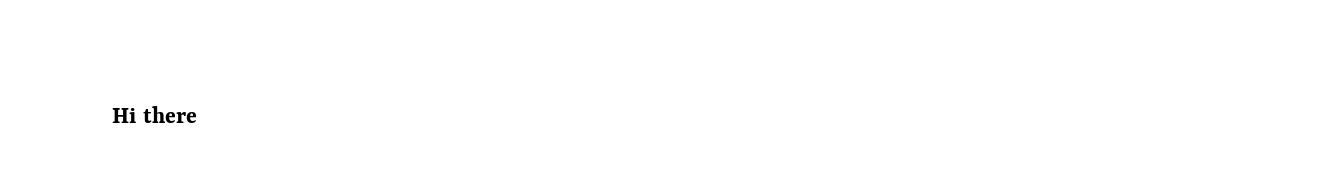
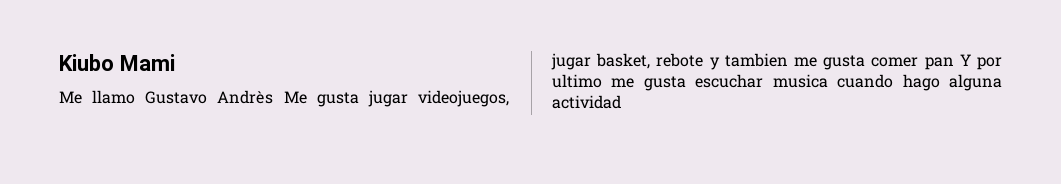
- Hi there
+ Kiubo Mami
+ Me llamo Gustavo Andrès Me gusta jugar videojuegos, jugar basket, rebote y tambien me gusta comer pan Y por ultimo me gusta escuchar musica cuando hago alguna actividad

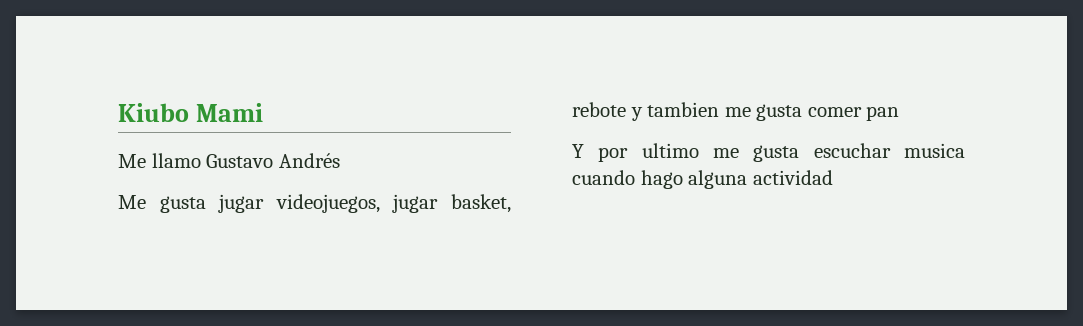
- Me llamo Gustavo Andrès Me gusta jugar videojuegos, jugar basket, rebote y tambien me gusta comer pan Y por ultimo me gusta escuchar musica cuando hago alguna actividad
+ Me llamo Gustavo Andrés
+ Me gusta jugar videojuegos, jugar basket, rebote y tambien me gusta comer pan
+ Y por ultimo me gusta escuchar musica cuando hago alguna actividad

